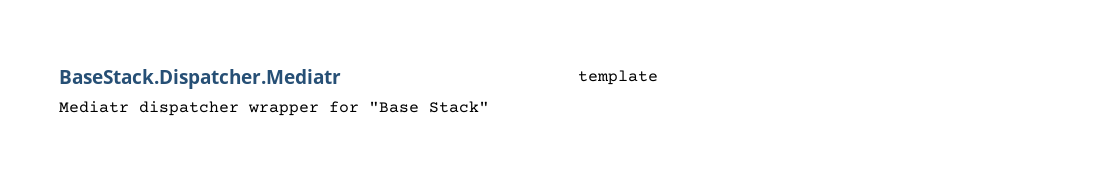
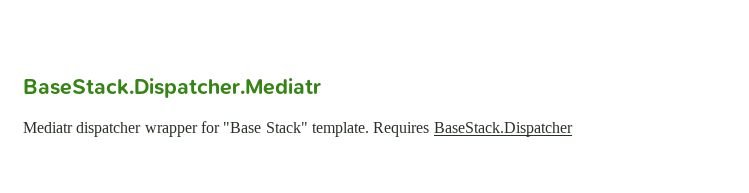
- Mediatr dispatcher wrapper for "Base Stack" template
+ Mediatr dispatcher wrapper for "Base Stack" template. Requires BaseStack.Dispatcher

